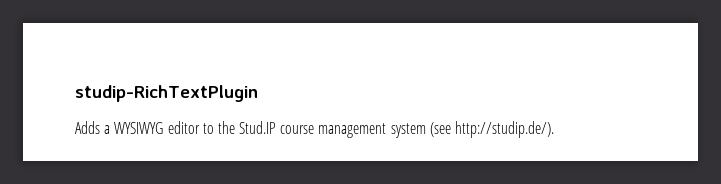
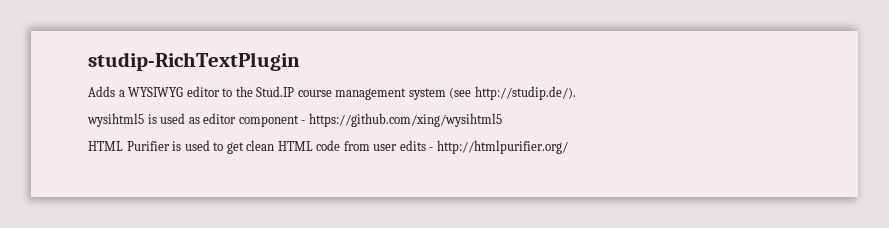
+ wysihtml5 is used as editor component - https://github.com/xing/wysihtml5
+ HTML Purifier is used to get clean HTML code from user edits - http://htmlpurifier.org/

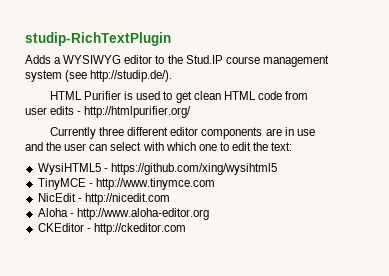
- wysihtml5 is used as editor component - https://github.com/xing/wysihtml5
+ Currently three different editor components are in use and the user can select with which one to edit the text:
+ WysiHTML5 - https://github.com/xing/wysihtml5
+ TinyMCE - http://www.tinymce.com
+ NicEdit - http://nicedit.com
+ Aloha - http://www.aloha-editor.org
+ CKEditor - http://ckeditor.com

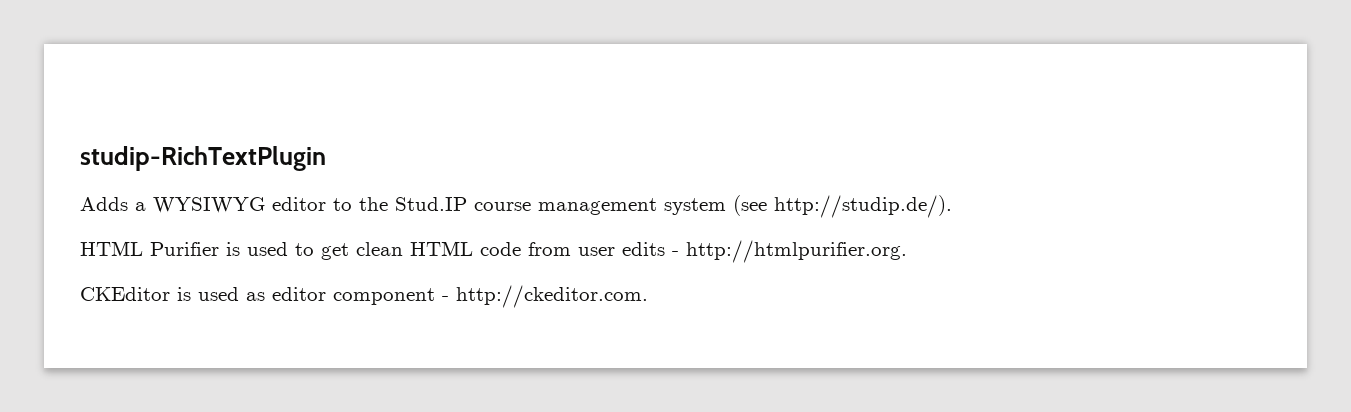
- HTML Purifier is used to get clean HTML code from user edits - http://htmlpurifier.org/
- Currently three different editor components are in use and the user can select with which one to edit the text:
- WysiHTML5 - https://github.com/xing/wysihtml5
- TinyMCE - http://www.tinymce.com
- NicEdit - http://nicedit.com
- Aloha - http://www.aloha-editor.org
- CKEditor - http://ckeditor.com
+ HTML Purifier is used to get clean HTML code from user edits - http://htmlpurifier.org.
+ CKEditor is used as editor component - http://ckeditor.com.

